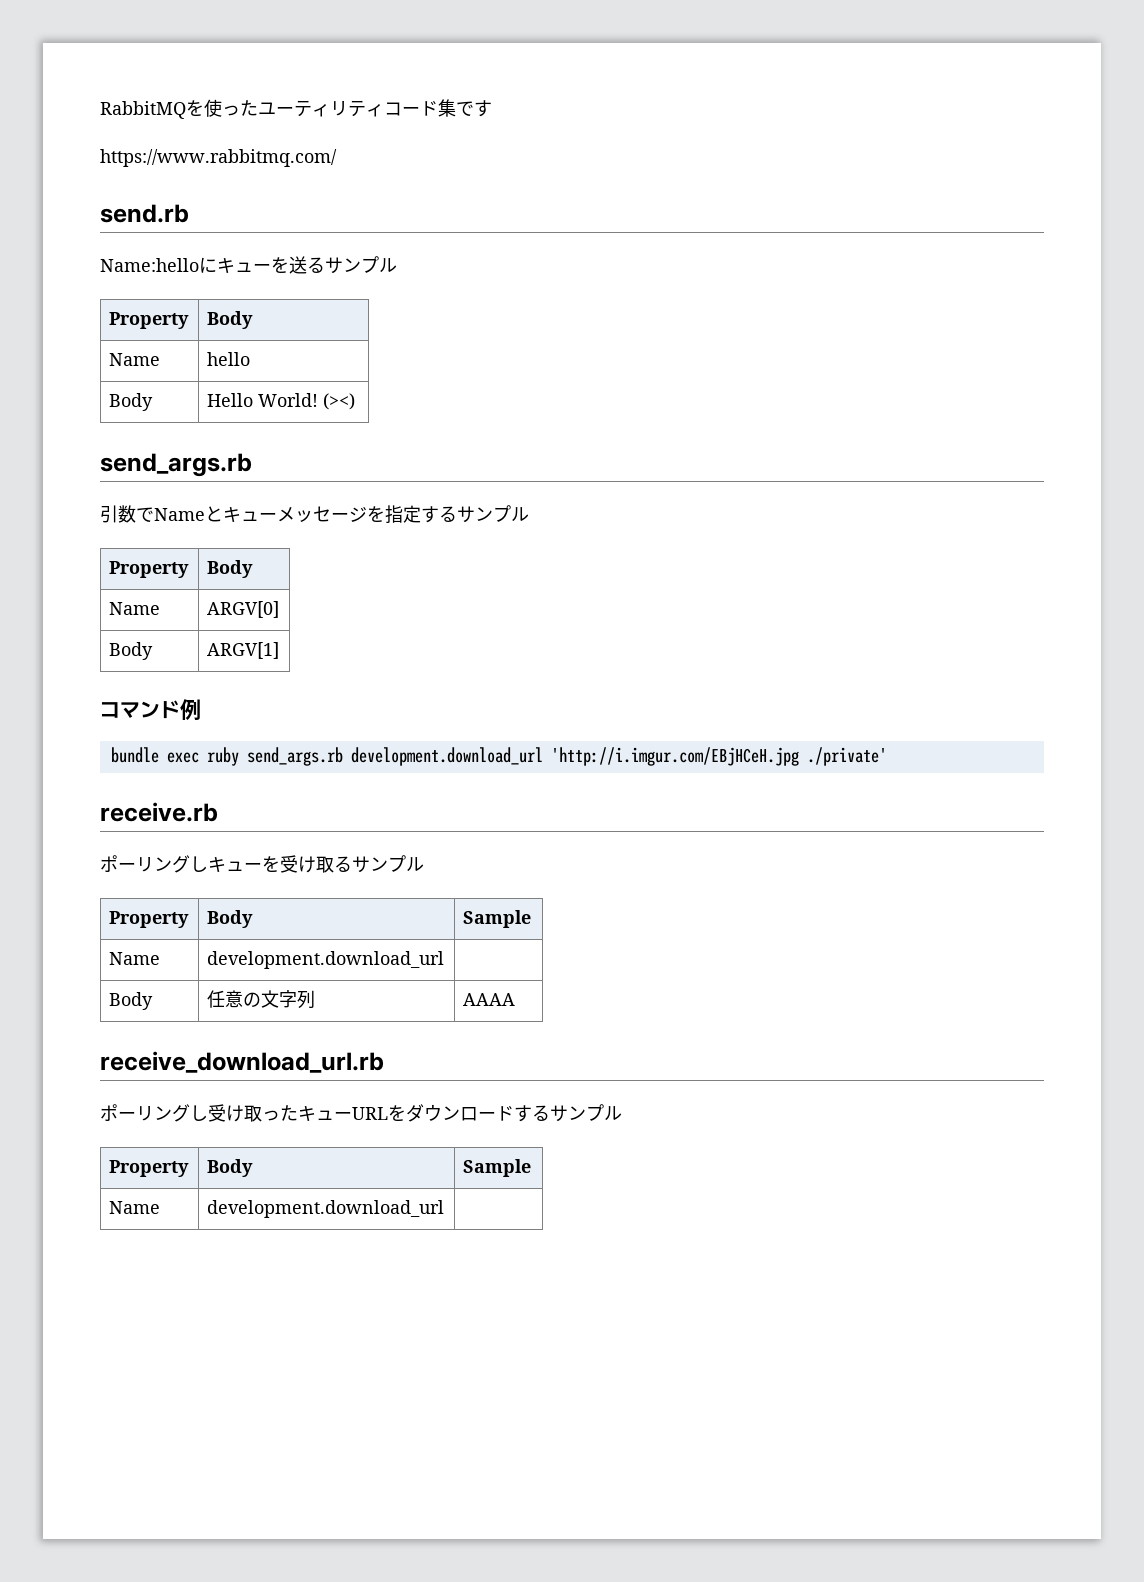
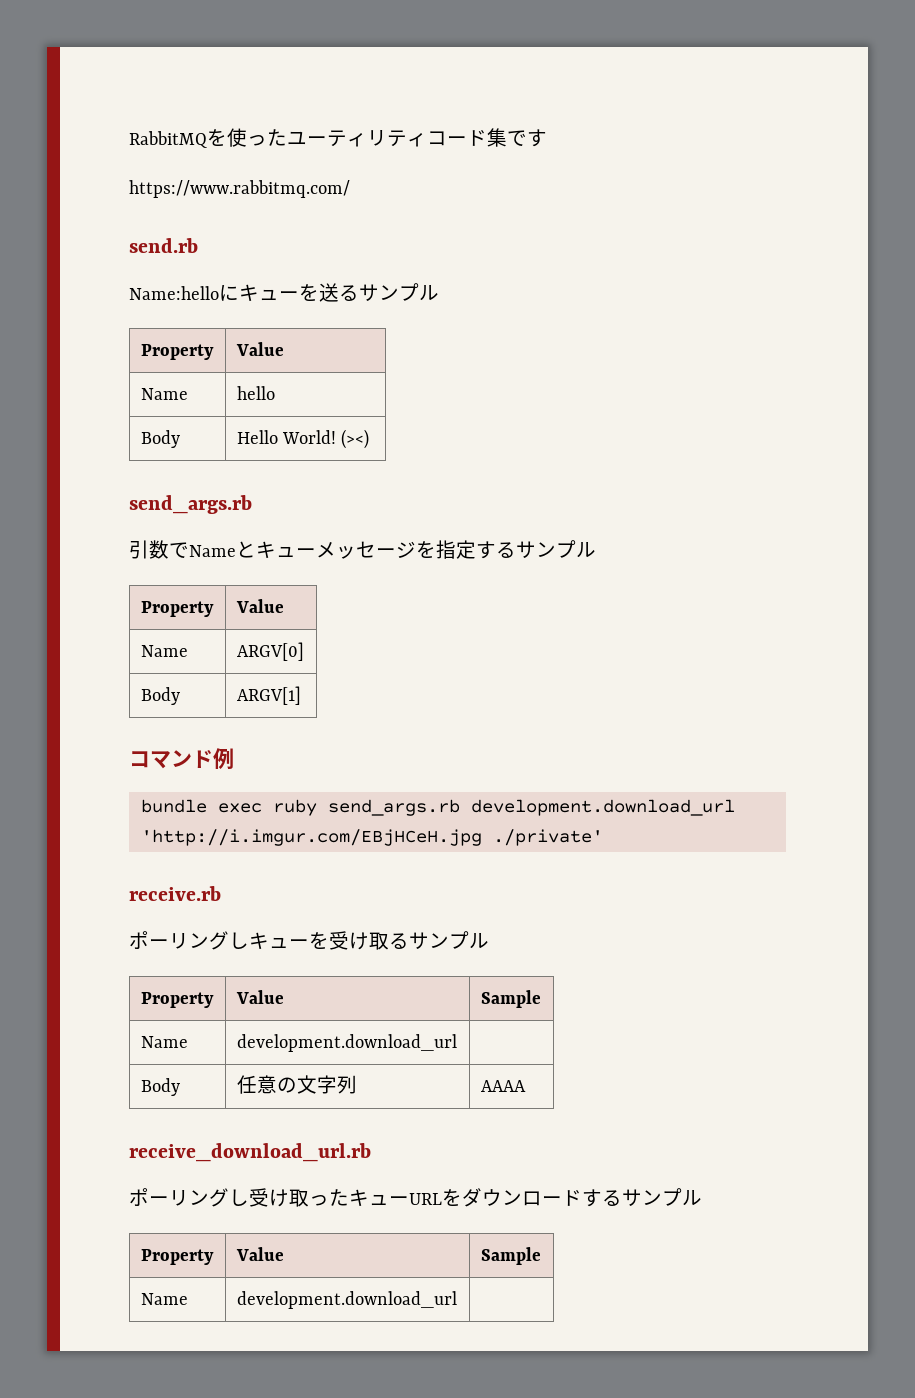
  Name:helloにキューを送るサンプル
- Property | Body
+ Property | Value
  引数でNameとキューメッセージを指定するサンプル
- Property | Body
+ Property | Value
  ポーリングしキューを受け取るサンプル
- Property | Body | Sample
+ Property | Value | Sample
  ポーリングし受け取ったキューURLをダウンロードするサンプル
- Property | Body | Sample
+ Property | Value | Sample

